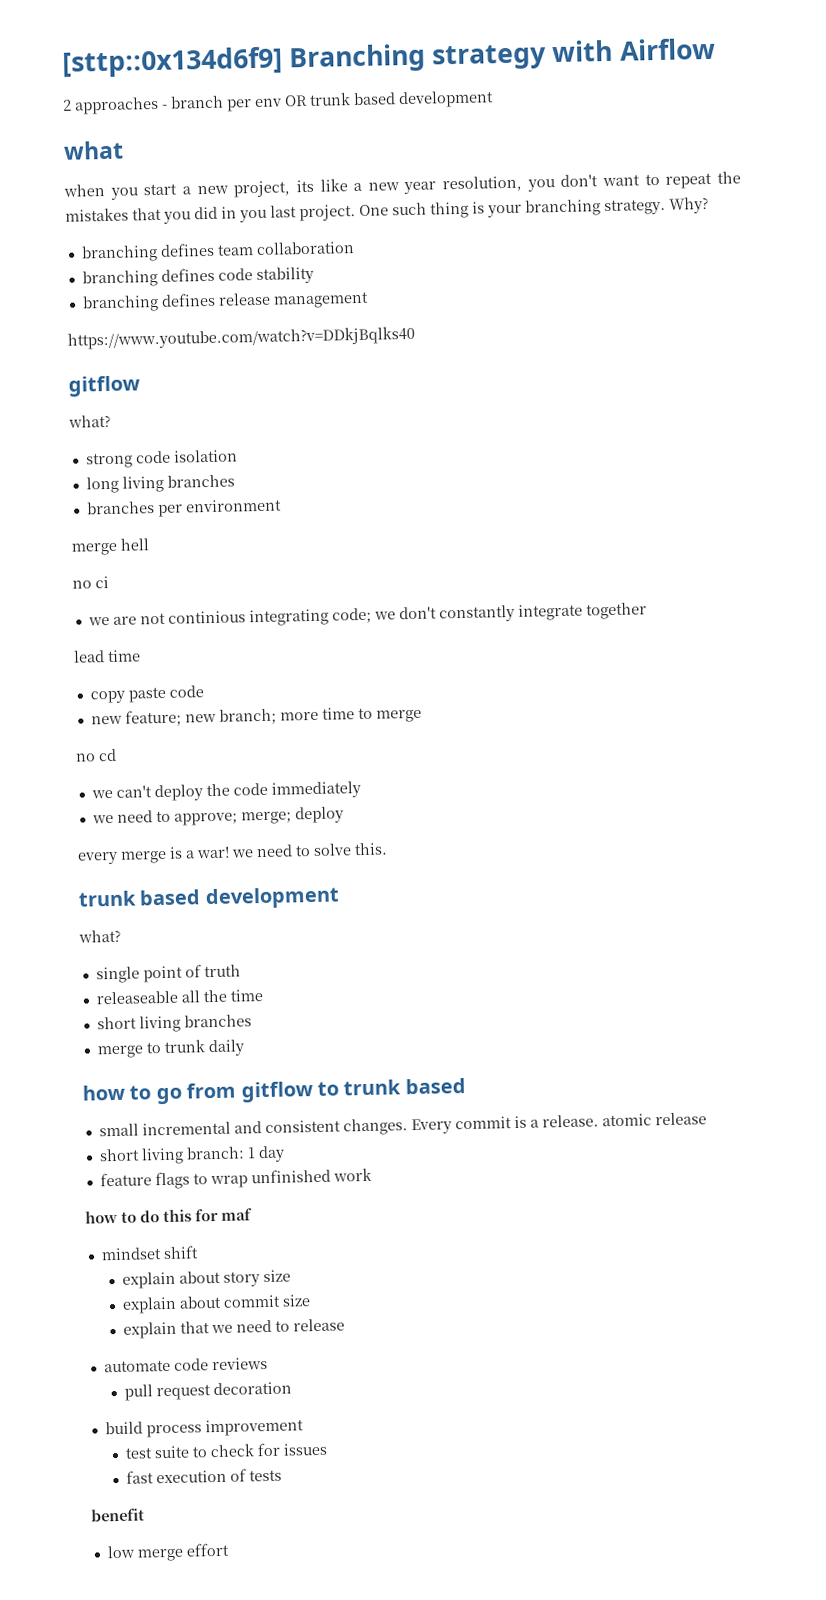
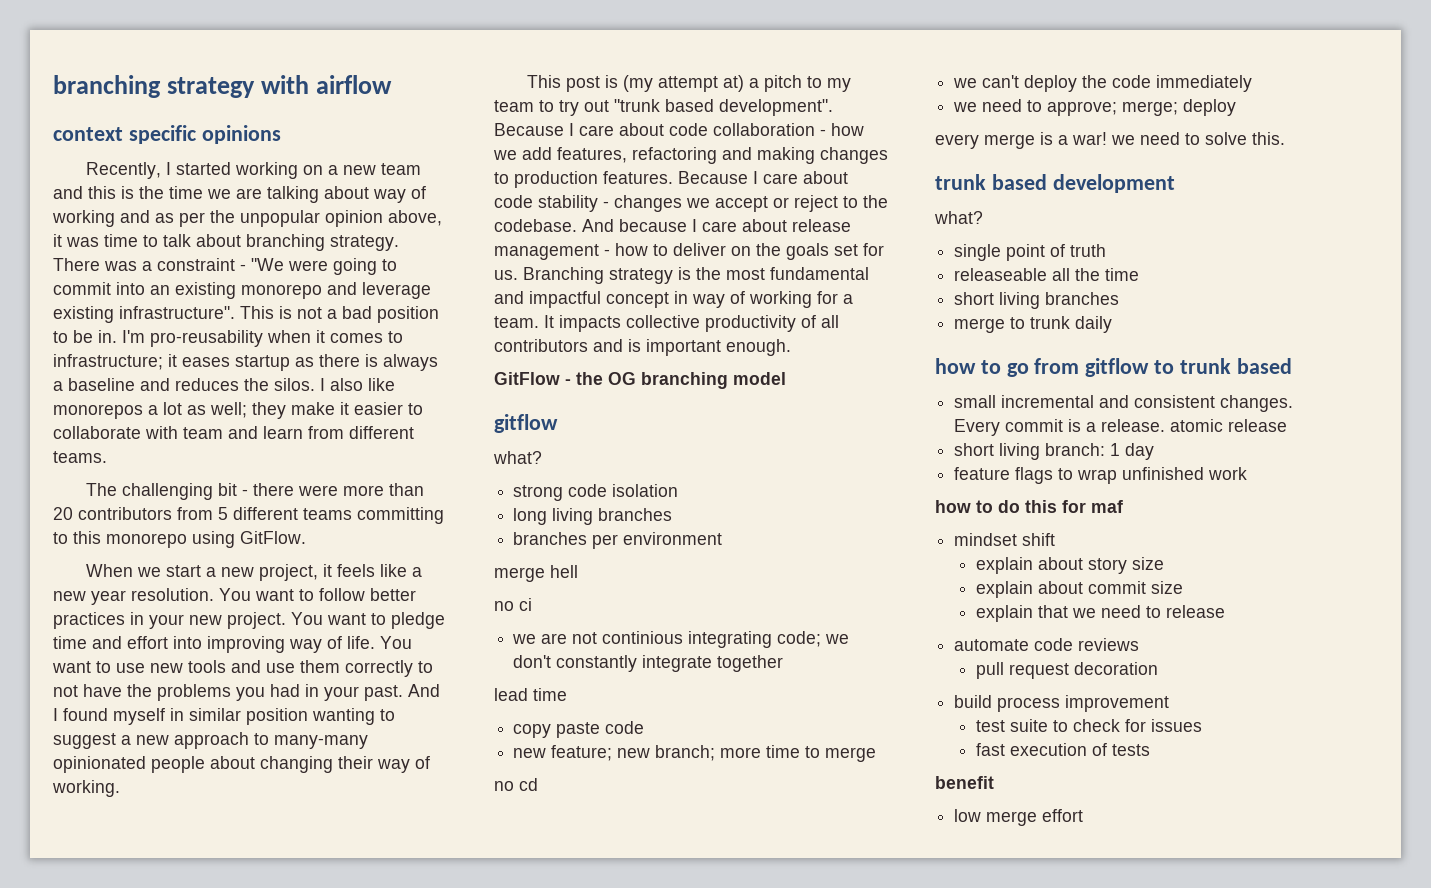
- [sttp::0x134d6f9] Branching strategy with Airflow
- 2 approaches - branch per env OR trunk based development
- what
- when you start a new project, its like a new year resolution, you don't want to repeat the mistakes that you did in you last project. One such thing is your branching strategy. Why?
- branching defines team collaboration
- branching defines code stability
- branching defines release management
- https://www.youtube.com/watch?v=DDkjBqlks40
+ branching strategy with airflow
+ context specific opinions
+ Recently, I started working on a new team and this is the time we are talking about way of working and as per the unpopular opinion above, it was time to talk about branching strategy. There was a constraint - "We were going to commit into an existing monorepo and leverage existing infrastructure". This is not a bad position to be in. I'm pro-reusability when it comes to infrastructure; it eases startup as there is always a baseline and reduces the silos. I also like monorepos a lot as well; they make it easier to collaborate with team and learn from different teams.
+ The challenging bit - there were more than 20 contributors from 5 different teams committing to this monorepo using GitFlow.
+ When we start a new project, it feels like a new year resolution. You want to follow better practices in your new project. You want to pledge time and effort into improving way of life. You want to use new tools and use them correctly to not have the problems you had in your past. And I found myself in similar position wanting to suggest a new approach to many-many opinionated people about changing their way of working.
+ This post is (my attempt at) a pitch to my team to try out "trunk based development". Because I care about code collaboration - how we add features, refactoring and making changes to production features. Because I care about code stability - changes we accept or reject to the codebase. And because I care about release management - how to deliver on the goals set for us. Branching strategy is the most fundamental and impactful concept in way of working for a team. It impacts collective productivity of all contributors and is important enough.
+ GitFlow - the OG branching model

